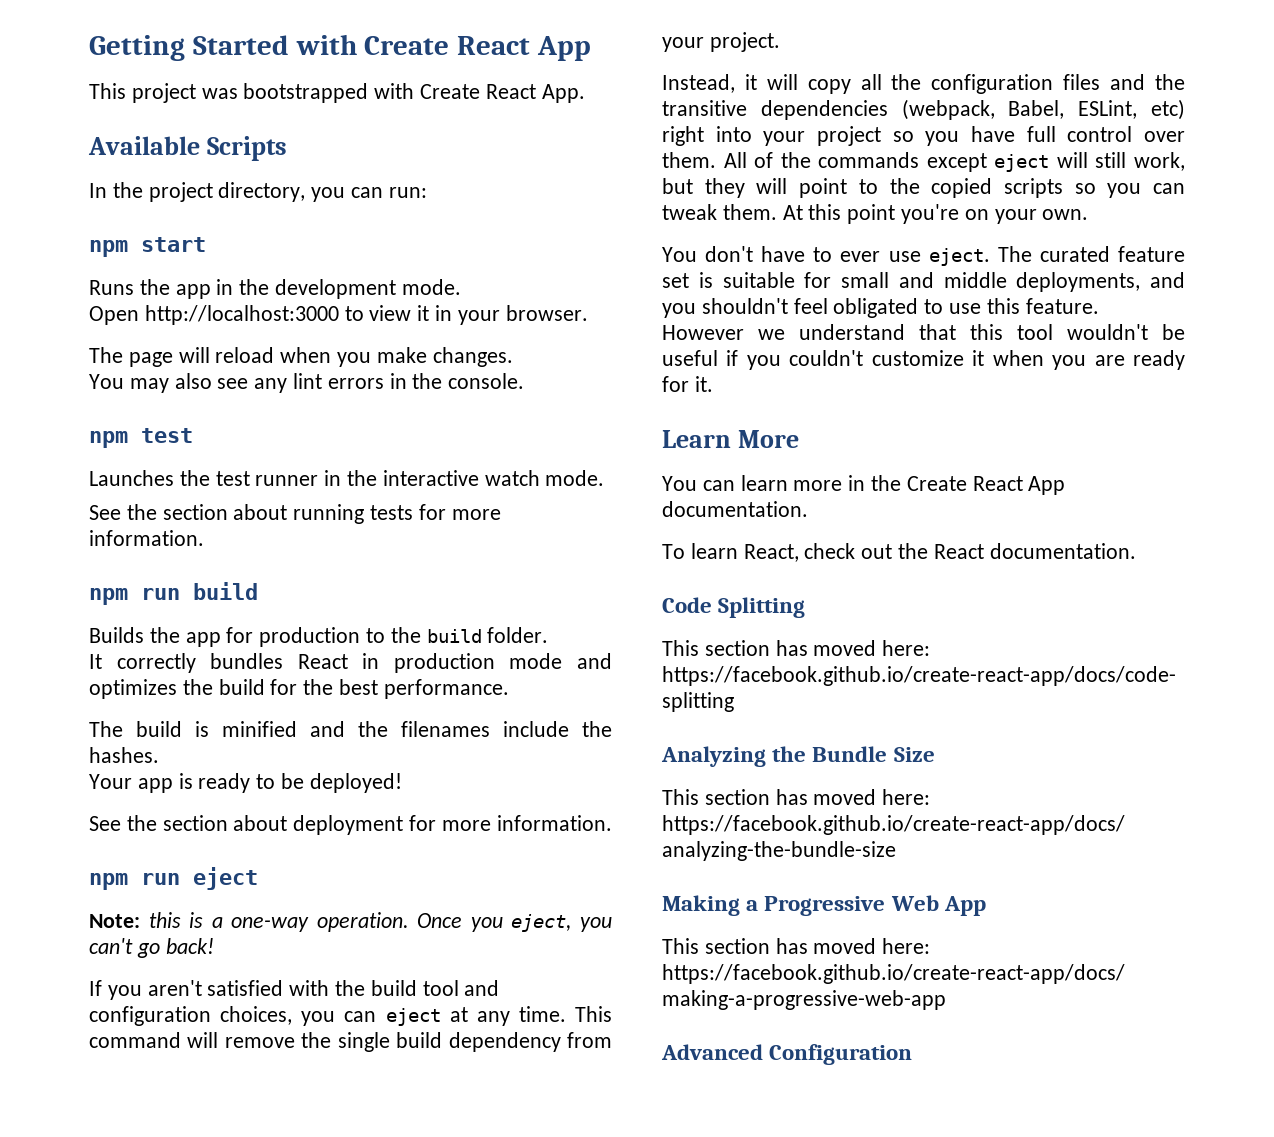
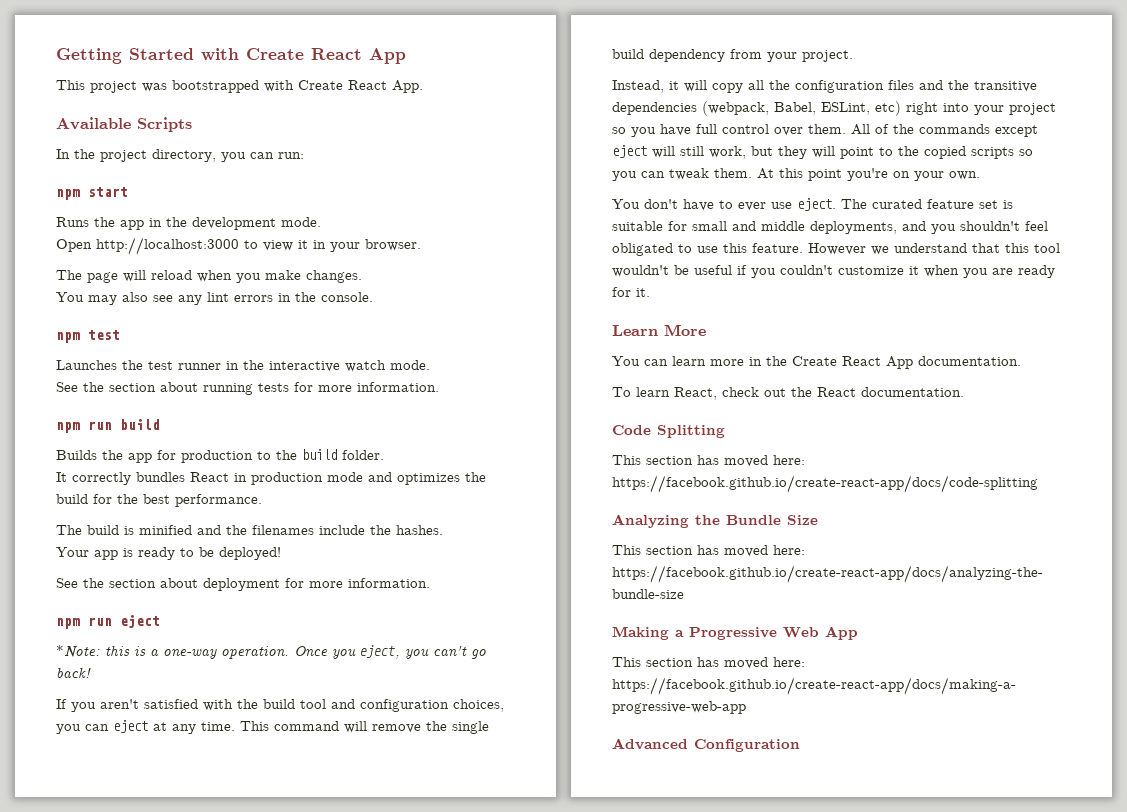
- Note: this is a one-way operation.
+ *Note: this is a one-way operation.

